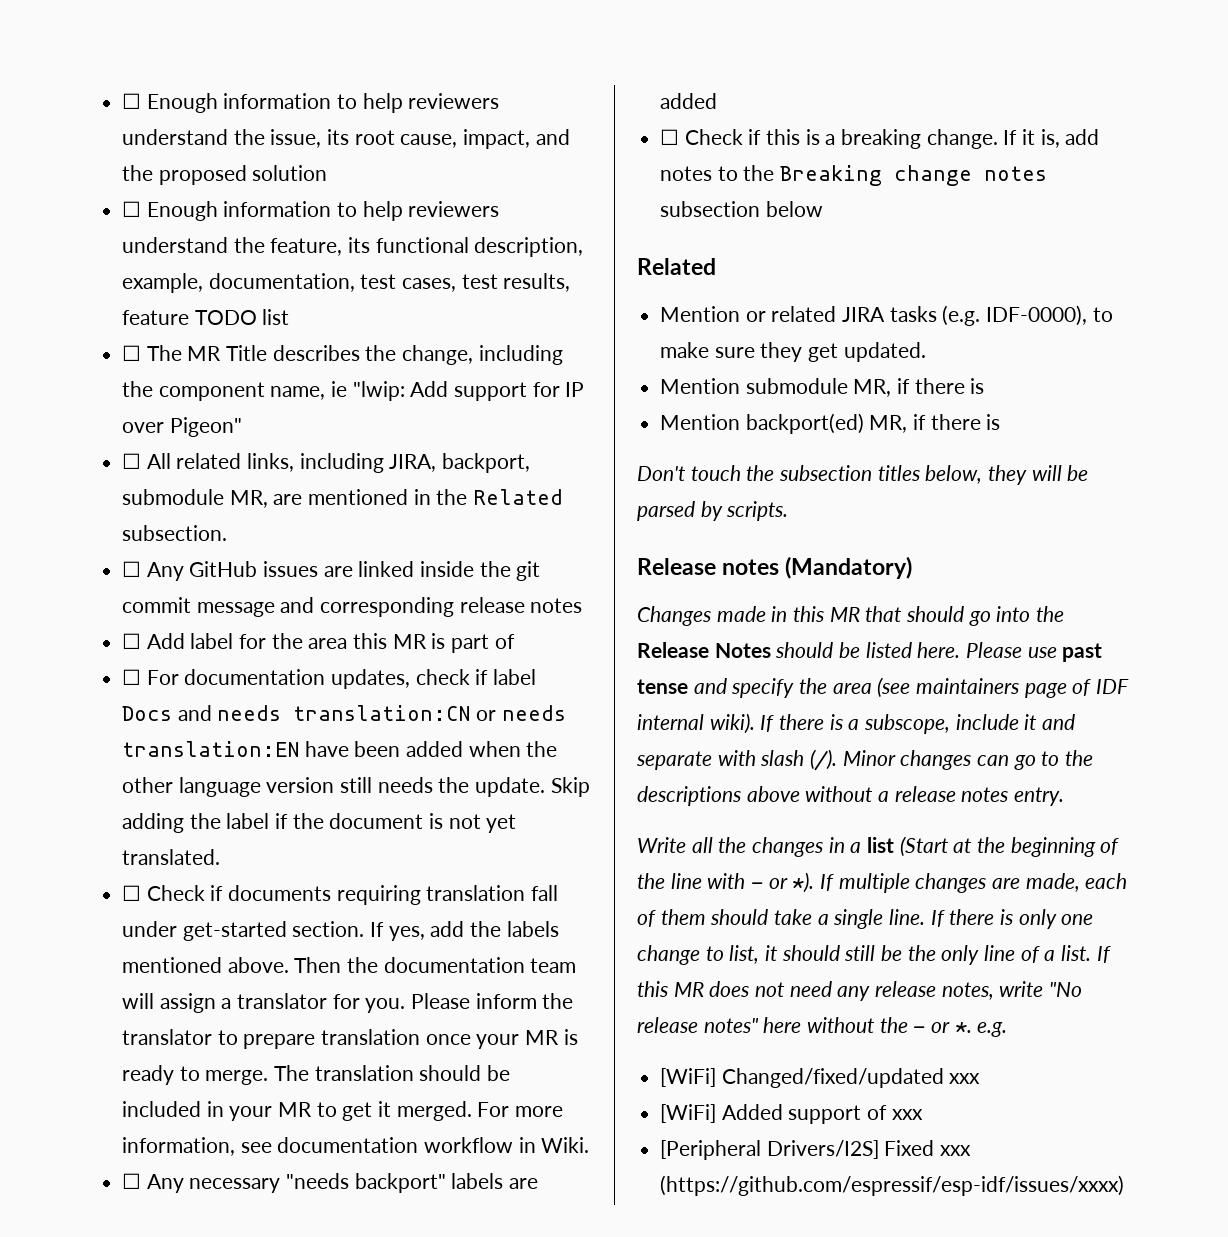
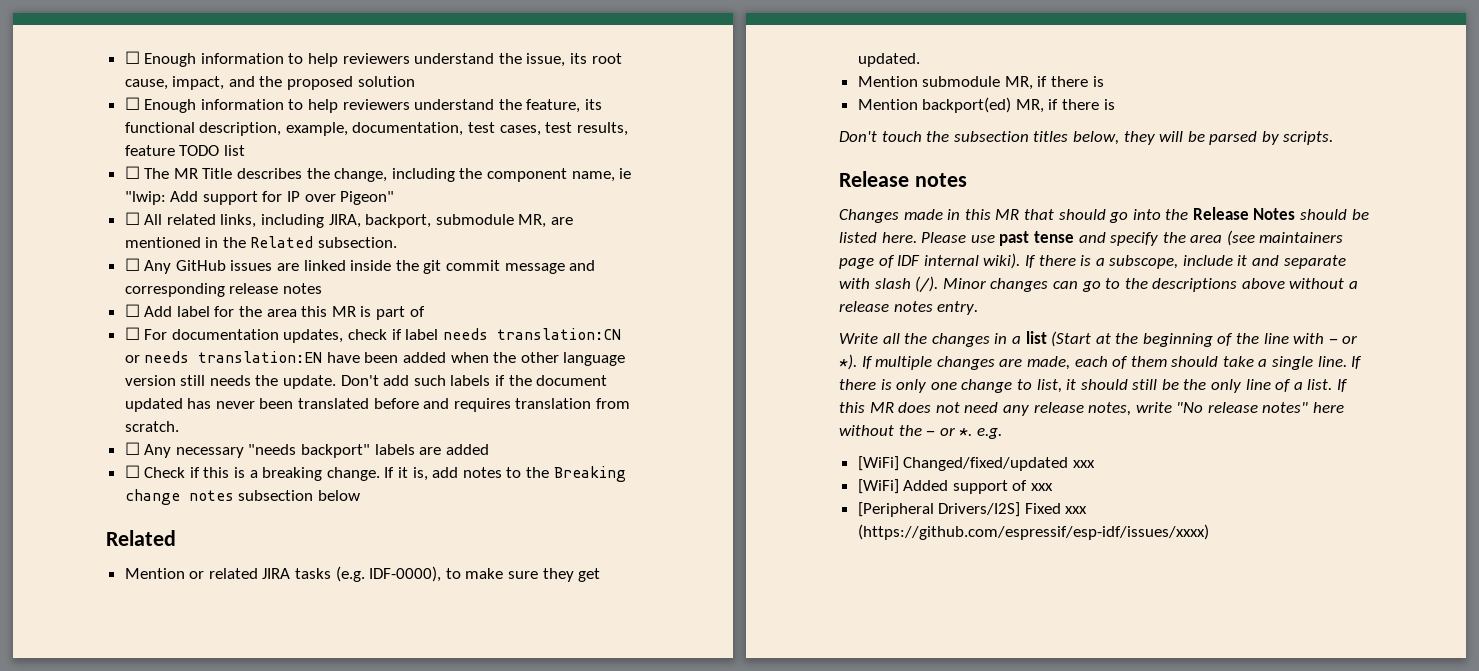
- ☐ For documentation updates, check if label Docs and needs translation:CN or needs translation:EN have been added when the other language version still needs the update.
+ ☐ For documentation updates, check if label needs translation:CN or needs translation:EN have been added when the other language version still needs the update.
- Skip adding the label if the document is not yet translated.
- ☐ Check if documents requiring translation fall under get-started section. If yes, add the labels mentioned above. Then the documentation team will assign a translator for you. Please inform the translator to prepare translation once your MR is ready to merge. The translation should be included in your MR to get it merged. For more information, see documentation workflow in Wiki.
+ Don't add such labels if the document updated has never been translated before and requires translation from scratch.
- Release notes (Mandatory)
+ Release notes

